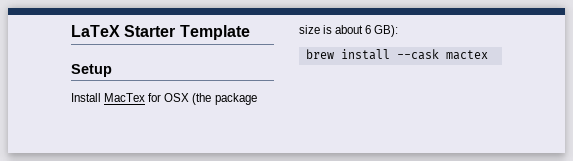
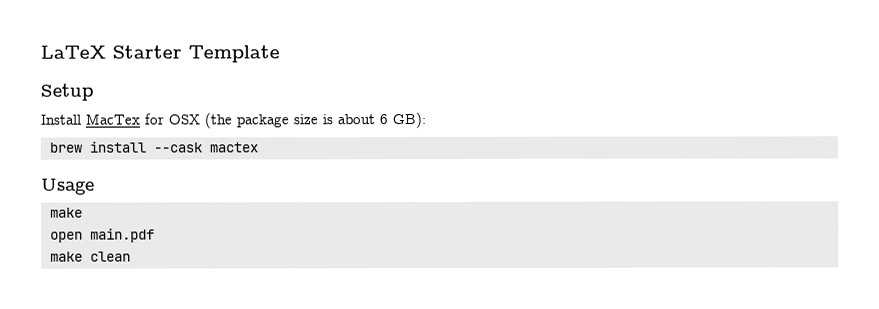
+ Usage
+ make
+ open main.pdf
+ make clean

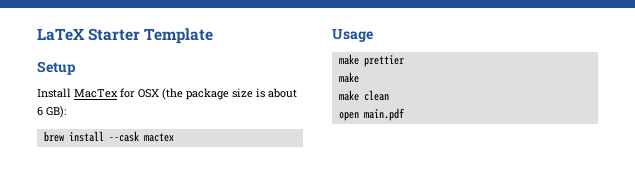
  Usage
+ make prettier
  make
+ make clean
- make clean

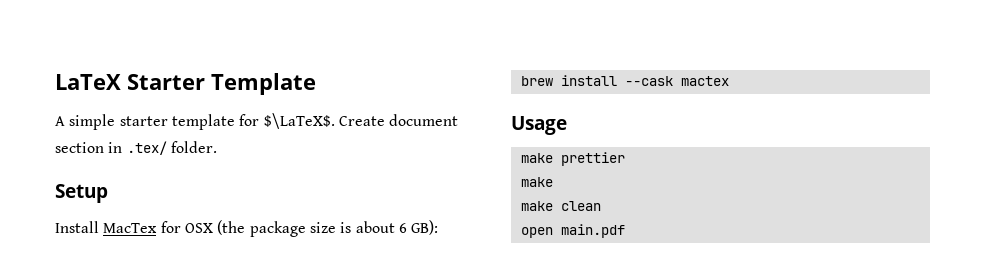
+ A simple starter template for $\LaTeX$. Create document section in .tex/ folder.

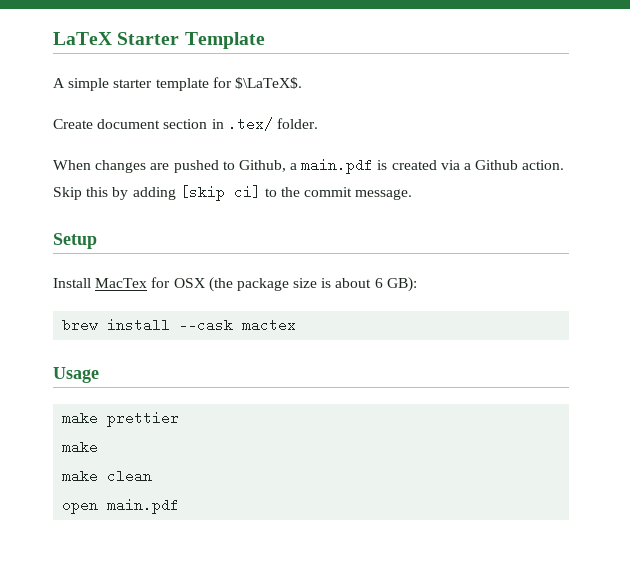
- A simple starter template for $\LaTeX$. Create document section in .tex/ folder.
+ A simple starter template for $\LaTeX$.
+ Create document section in .tex/ folder.
+ When changes are pushed to Github, a main.pdf is created via a Github action. Skip this by adding [skip ci] to the commit message.

